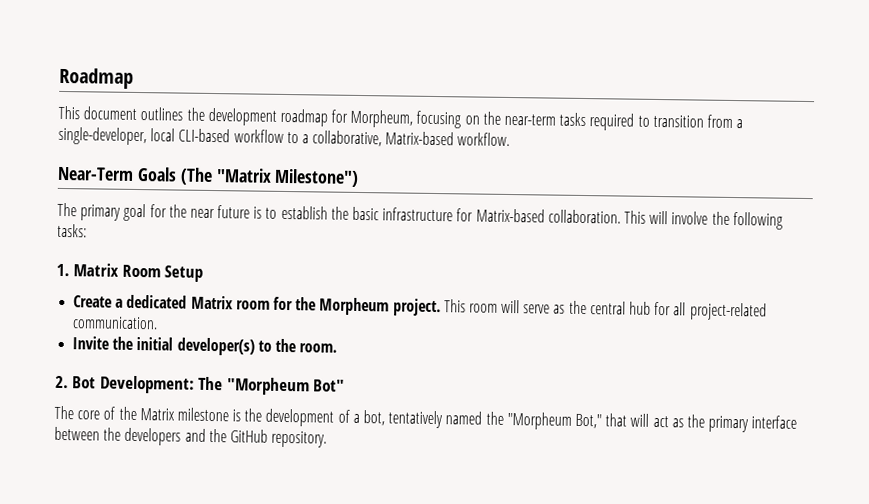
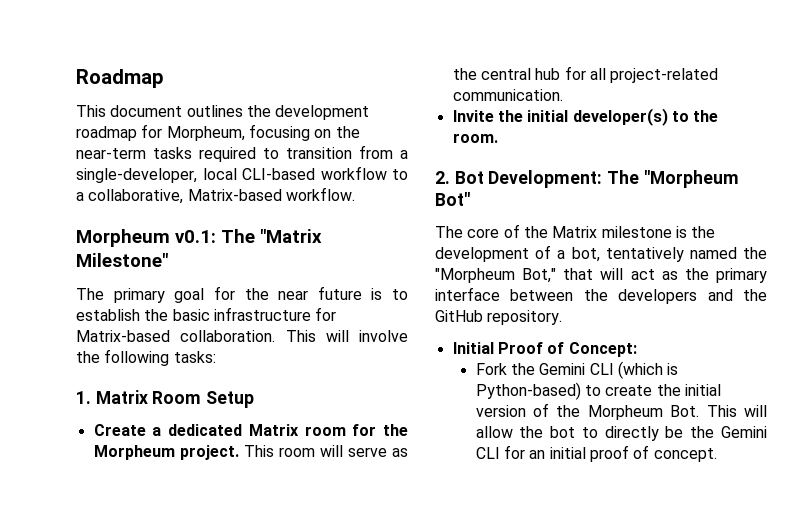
- Near-Term Goals (The "Matrix Milestone")
+ Morpheum v0.1: The "Matrix Milestone"
+ Initial Proof of Concept:
+ Fork the Gemini CLI (which is Python-based) to create the initial version of the Morpheum Bot. This will allow the bot to directly be the Gemini CLI for an initial proof of concept.

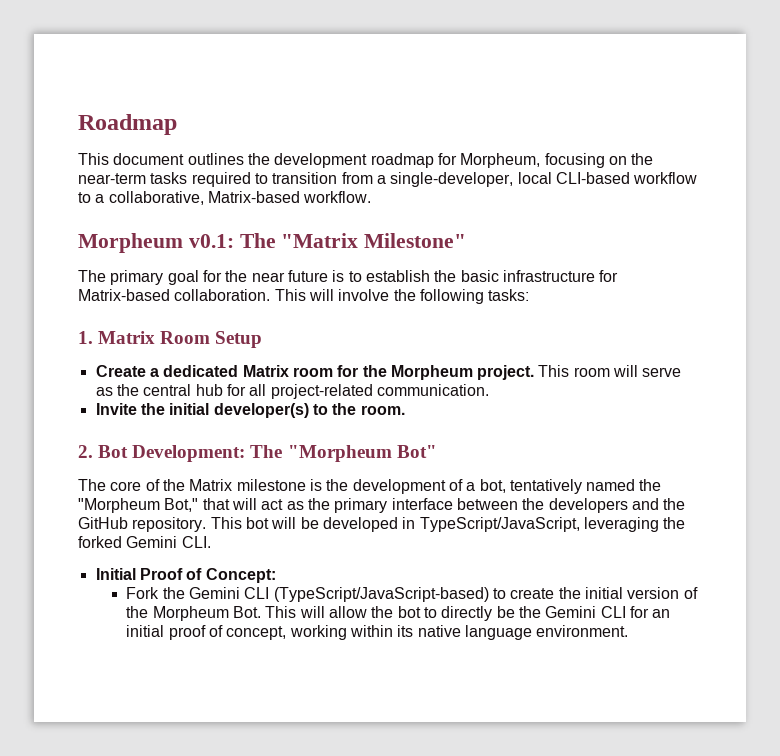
+ This bot will be developed in TypeScript/JavaScript, leveraging the forked Gemini CLI.
- Fork the Gemini CLI (which is Python-based) to create the initial version of the Morpheum Bot. This will allow the bot to directly be the Gemini CLI for an initial proof of concept.
+ Fork the Gemini CLI (TypeScript/JavaScript-based) to create the initial version of the Morpheum Bot. This will allow the bot to directly be the Gemini CLI for an initial proof of concept, working within its native language environment.

